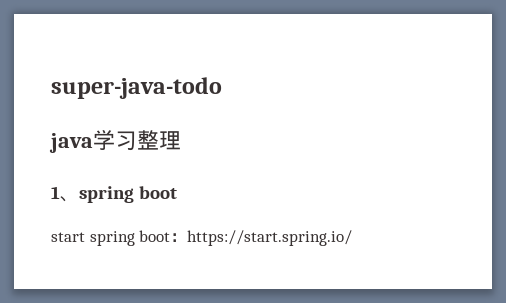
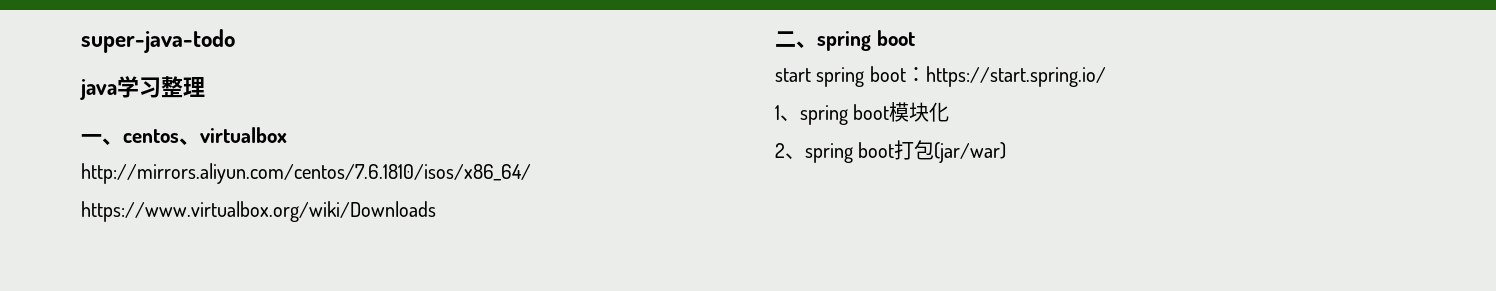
- 1、spring boot
+ 一、centos、virtualbox
+ http://mirrors.aliyun.com/centos/7.6.1810/isos/x86_64/
+ https://www.virtualbox.org/wiki/Downloads
+ 二、spring boot
+ 1、spring boot模块化
+ 2、spring boot打包(jar/war)

